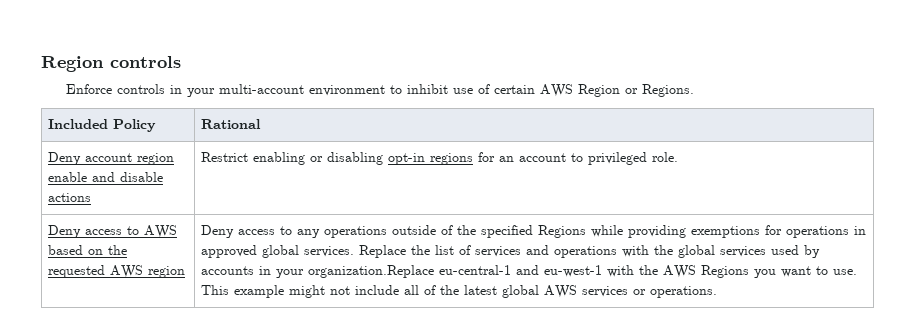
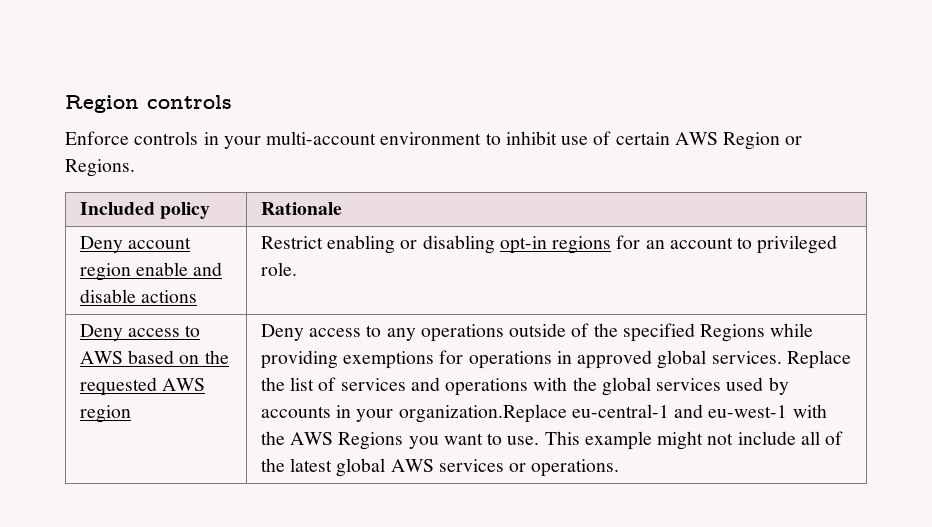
- Included Policy | Rational
+ Included policy | Rationale

